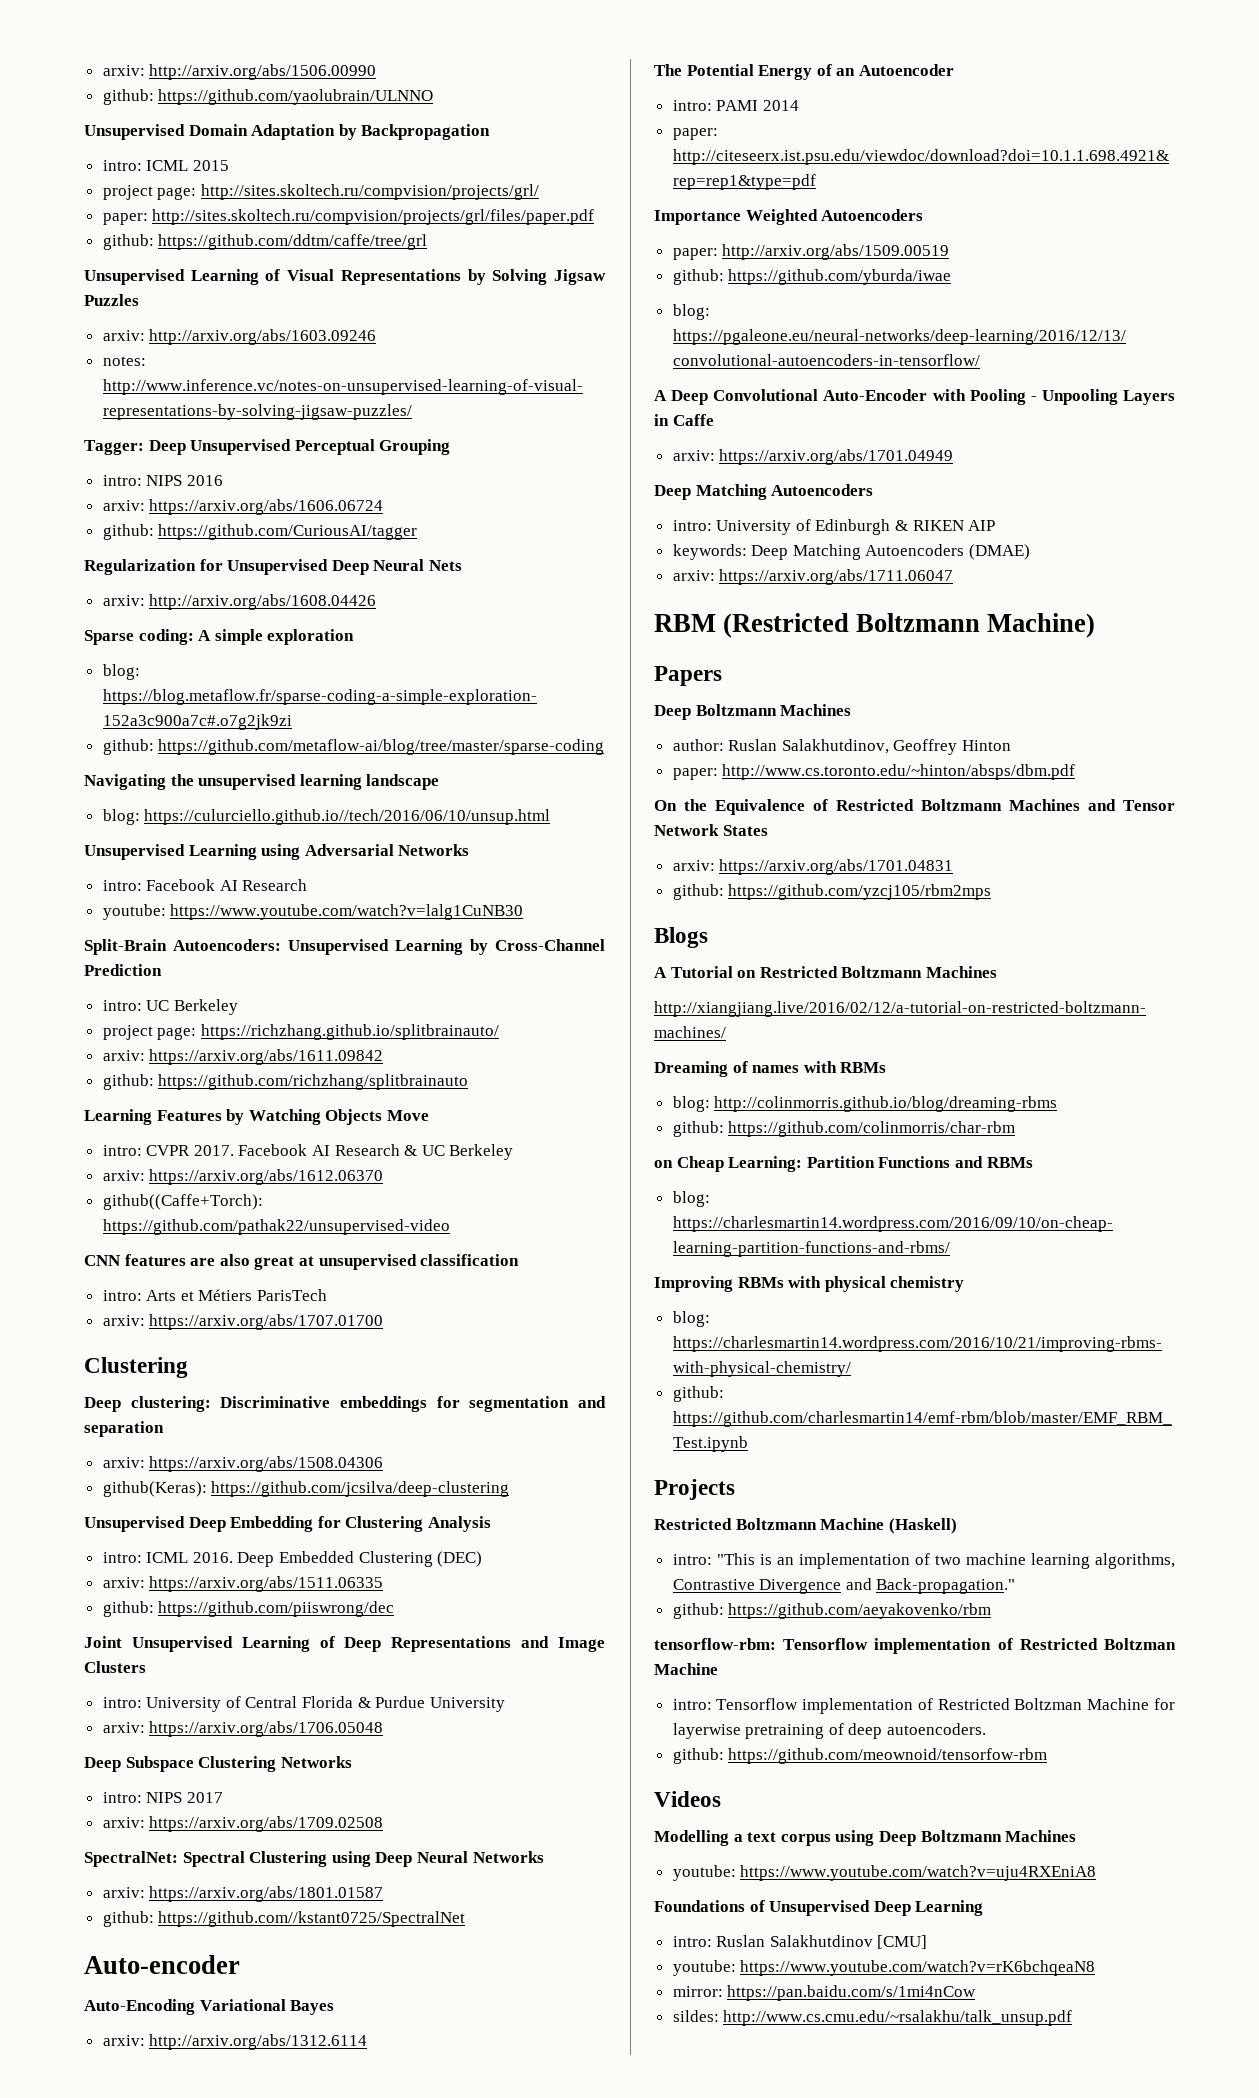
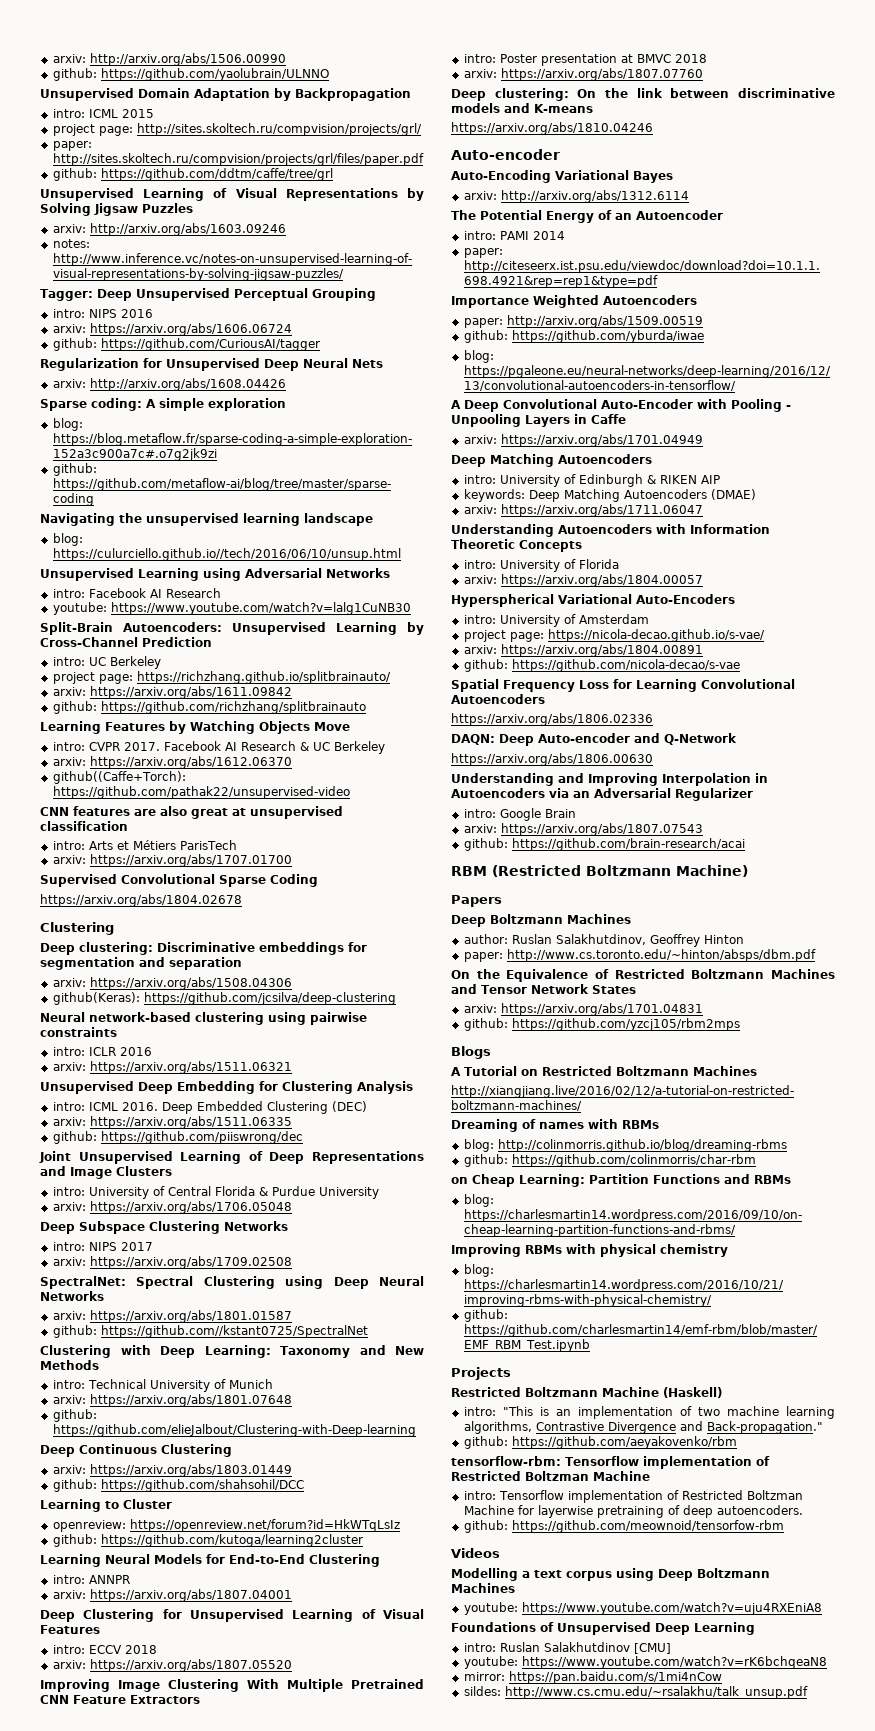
+ Supervised Convolutional Sparse Coding
+ https://arxiv.org/abs/1804.02678
+ Neural network-based clustering using pairwise constraints
+ intro: ICLR 2016
+ arxiv: https://arxiv.org/abs/1511.06321
+ Clustering with Deep Learning: Taxonomy and New Methods
+ intro: Technical University of Munich
+ arxiv: https://arxiv.org/abs/1801.07648
+ github: https://github.com/elieJalbout/Clustering-with-Deep-learning
+ Deep Continuous Clustering
+ arxiv: https://arxiv.org/abs/1803.01449
+ github: https://github.com/shahsohil/DCC
+ Learning to Cluster
+ openreview: https://openreview.net/forum?id=HkWTqLsIz
+ github: https://github.com/kutoga/learning2cluster
+ Learning Neural Models for End-to-End Clustering
+ intro: ANNPR
+ arxiv: https://arxiv.org/abs/1807.04001
+ Deep Clustering for Unsupervised Learning of Visual Features
+ intro: ECCV 2018
+ arxiv: https://arxiv.org/abs/1807.05520
+ Improving Image Clustering With Multiple Pretrained CNN Feature Extractors
+ intro: Poster presentation at BMVC 2018
+ arxiv: https://arxiv.org/abs/1807.07760
+ Deep clustering: On the link between discriminative models and K-means
+ https://arxiv.org/abs/1810.04246
+ Understanding Autoencoders with Information Theoretic Concepts
+ intro: University of Florida
+ arxiv: https://arxiv.org/abs/1804.00057
+ Hyperspherical Variational Auto-Encoders
+ intro: University of Amsterdam
+ project page: https://nicola-decao.github.io/s-vae/
+ arxiv: https://arxiv.org/abs/1804.00891
+ github: https://github.com/nicola-decao/s-vae
+ Spatial Frequency Loss for Learning Convolutional Autoencoders
+ https://arxiv.org/abs/1806.02336
+ DAQN: Deep Auto-encoder and Q-Network
+ https://arxiv.org/abs/1806.00630
+ Understanding and Improving Interpolation in Autoencoders via an Adversarial Regularizer
+ intro: Google Brain
+ arxiv: https://arxiv.org/abs/1807.07543
+ github: https://github.com/brain-research/acai

